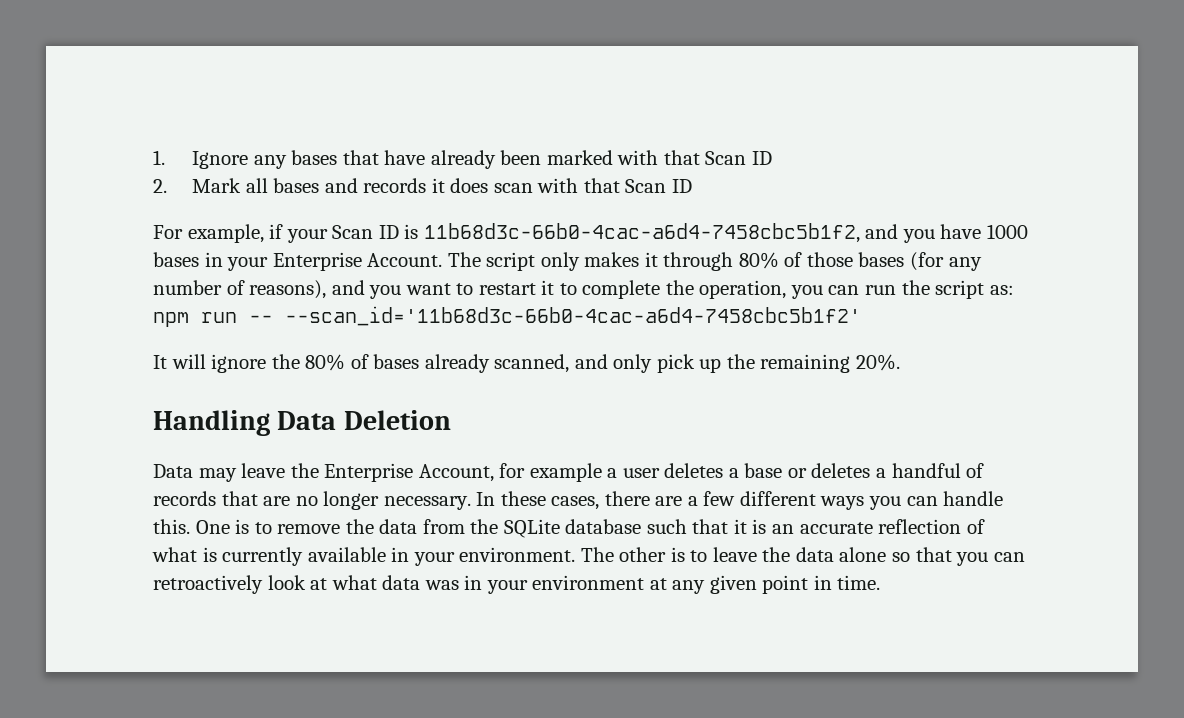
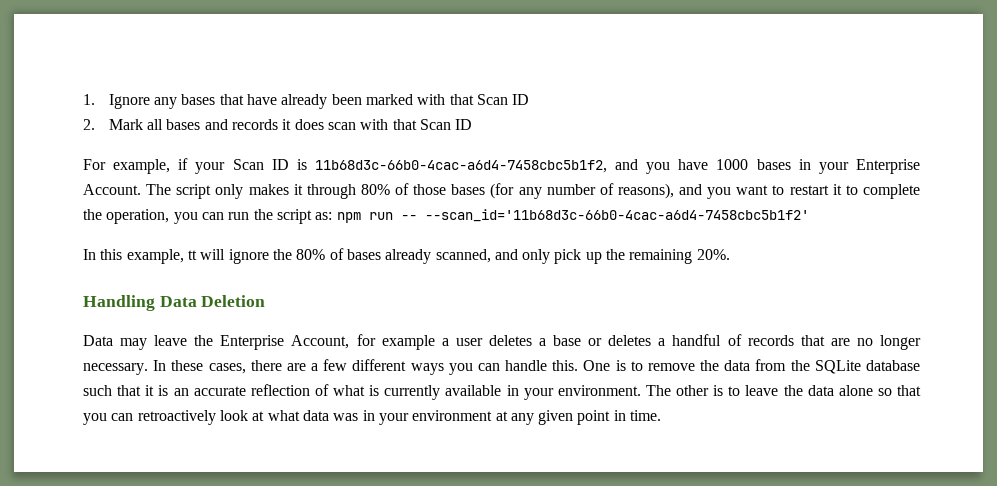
- It will ignore the 80% of bases already scanned, and only pick up the remaining 20%.
+ In this example, tt will ignore the 80% of bases already scanned, and only pick up the remaining 20%.

